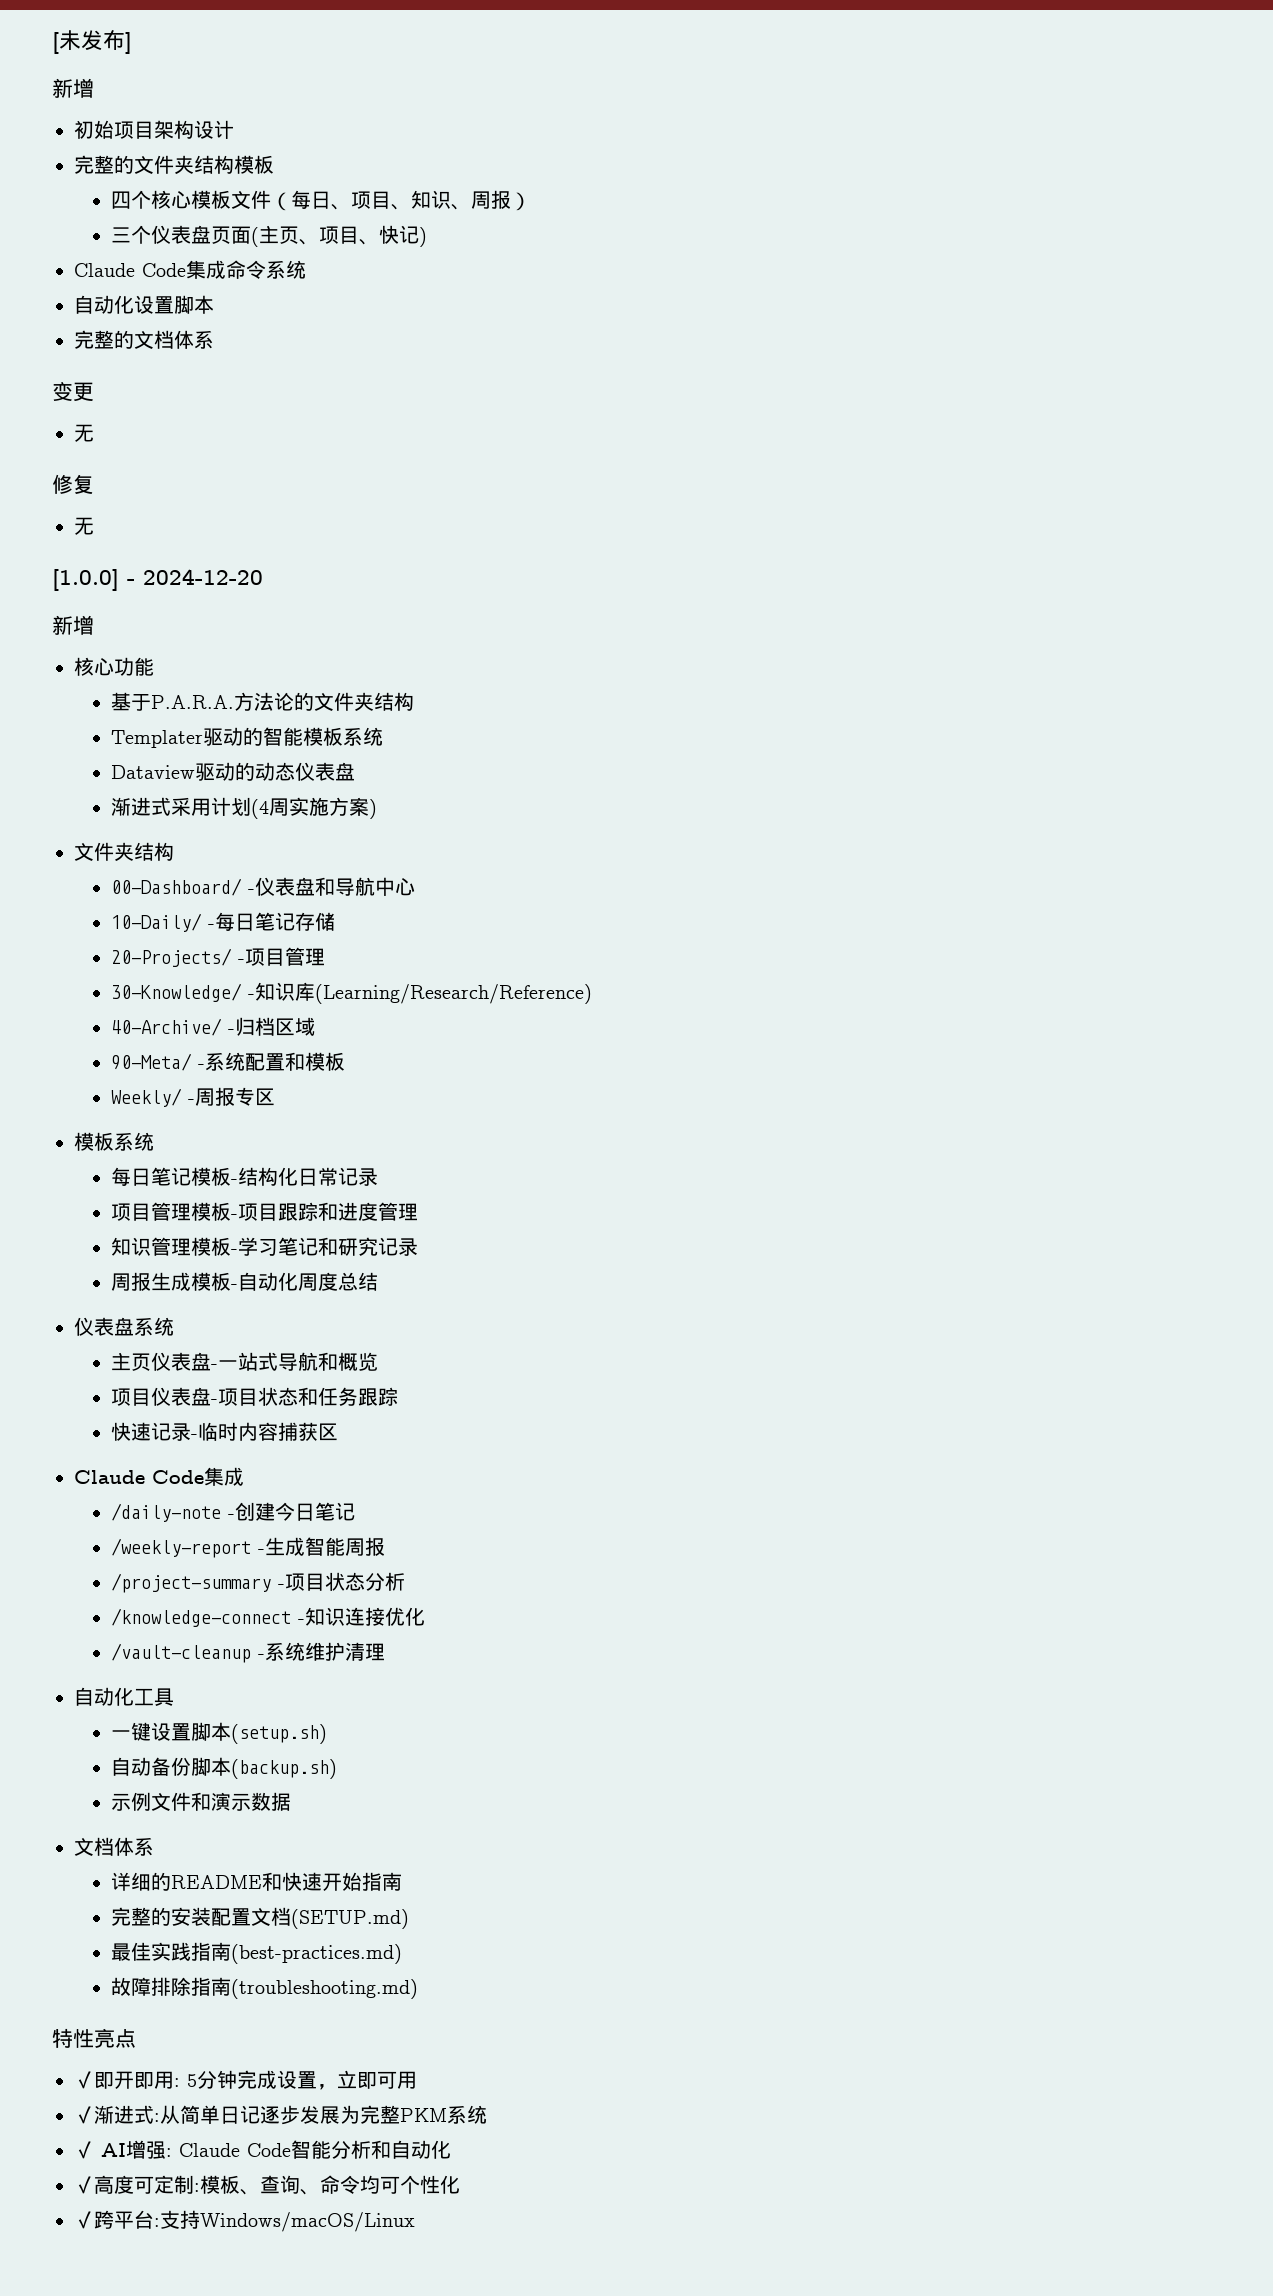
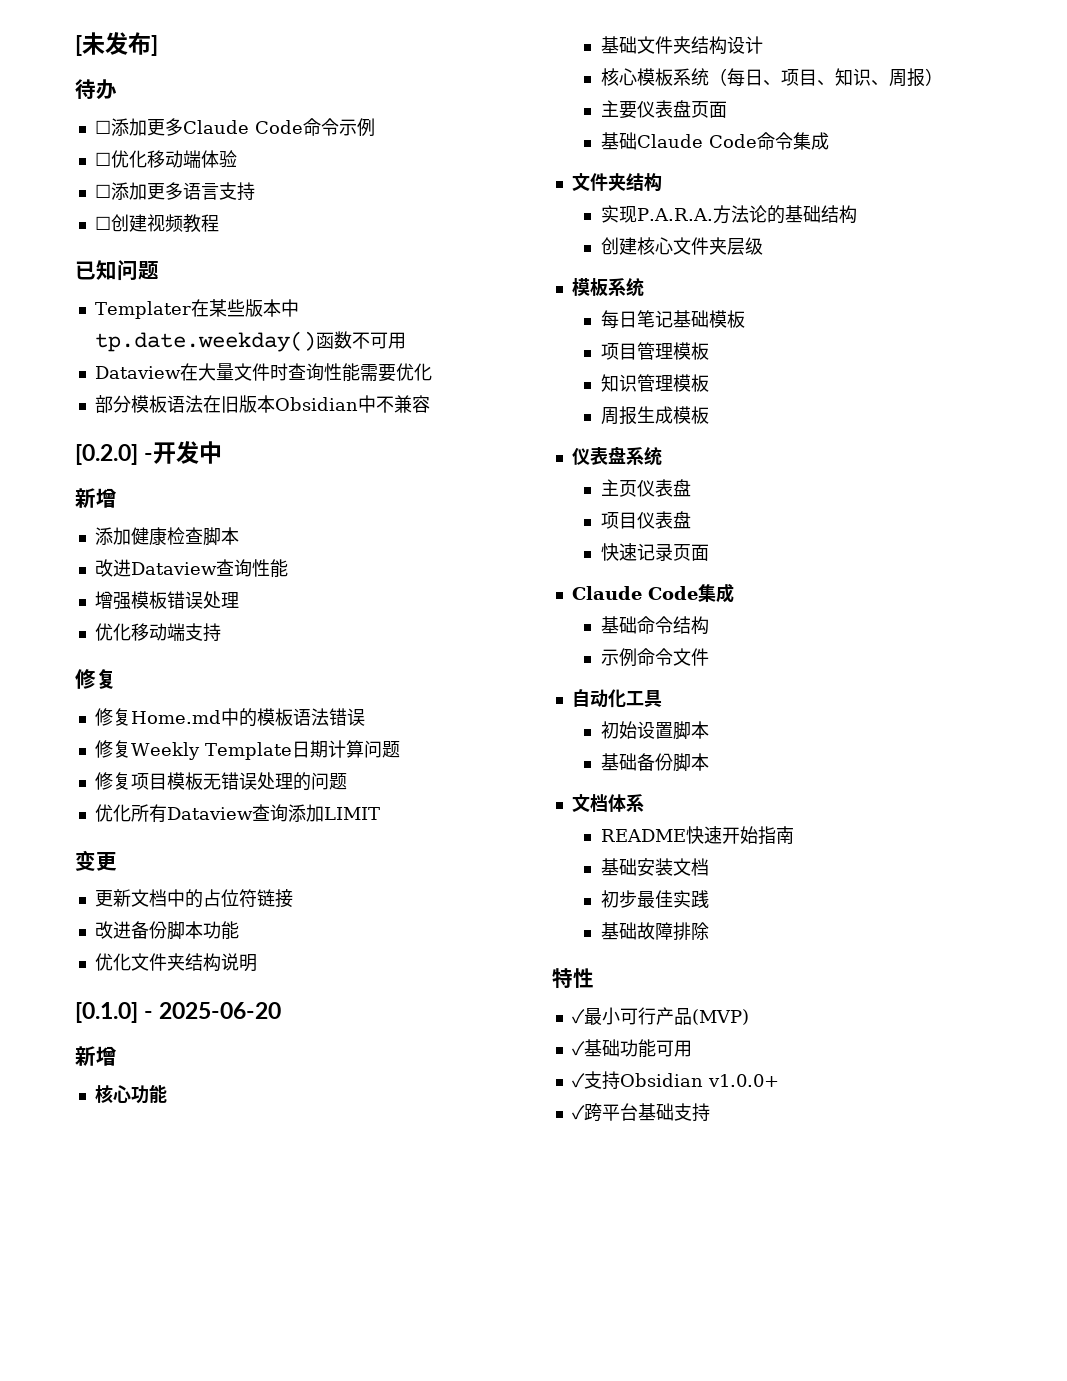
  [未发布]
+ 待办
+ ☐添加更多Claude Code命令示例
+ ☐优化移动端体验
+ ☐添加更多语言支持
+ ☐创建视频教程
+ 已知问题
+ Templater在某些版本中tp.date.weekday()函数不可用
+ Dataview在大量文件时查询性能需要优化
+ 部分模板语法在旧版本Obsidian中不兼容
+ [0.2.0] -开发中
  新增
- 初始项目架构设计
- 完整的文件夹结构模板
- 四个核心模板文件（每日、项目、知识、周报）
+ 添加健康检查脚本
+ 改进Dataview查询性能
+ 增强模板错误处理
+ 优化移动端支持
+ 修复
+ 修复Home.md中的模板语法错误
+ 修复Weekly Template日期计算问题
+ 修复项目模板无错误处理的问题
+ 优化所有Dataview查询添加LIMIT
+ 变更
+ 更新文档中的占位符链接
+ 改进备份脚本功能
+ 优化文件夹结构说明
+ [0.1.0] - 2025-06-20
+ 新增
+ 核心功能
+ 基础文件夹结构设计
+ 核心模板系统（每日、项目、知识、周报）
- 三个仪表盘页面(主页、项目、快记)
- Claude Code集成命令系统
- 自动化设置脚本
- 完整的文档体系
- 变更
- 无
- 修复
- 无
- [1.0.0] - 2024-12-20
- 新增
- 核心功能
- 基于P.A.R.A.方法论的文件夹结构
- Templater驱动的智能模板系统
- Dataview驱动的动态仪表盘
- 渐进式采用计划(4周实施方案)
+ 主要仪表盘页面
+ 基础Claude Code命令集成
  文件夹结构
- 00-Dashboard/ -仪表盘和导航中心
- 10-Daily/ -每日笔记存储
- 20-Projects/ -项目管理
- 30-Knowledge/ -知识库(Learning/Research/Reference)
- 40-Archive/ -归档区域
- 90-Meta/ -系统配置和模板
- Weekly/ -周报专区
+ 实现P.A.R.A.方法论的基础结构
+ 创建核心文件夹层级
- 每日笔记模板-结构化日常记录
+ 每日笔记基础模板
- 项目管理模板-项目跟踪和进度管理
- 知识管理模板-学习笔记和研究记录
+ 项目管理模板
+ 知识管理模板
- 周报生成模板-自动化周度总结
+ 周报生成模板
- 主页仪表盘-一站式导航和概览
- 项目仪表盘-项目状态和任务跟踪
- 快速记录-临时内容捕获区
+ 主页仪表盘
+ 项目仪表盘
+ 快速记录页面
  Claude Code集成
- /daily-note -创建今日笔记
- /weekly-report -生成智能周报
- /project-summary -项目状态分析
- /knowledge-connect -知识连接优化
- /vault-cleanup -系统维护清理
+ 基础命令结构
+ 示例命令文件
- 一键设置脚本(setup.sh)
- 自动备份脚本(backup.sh)
- 示例文件和演示数据
+ 初始设置脚本
+ 基础备份脚本
  文档体系
- 详细的README和快速开始指南
+ README快速开始指南
- 完整的安装配置文档(SETUP.md)
- 最佳实践指南(best-practices.md)
- 故障排除指南(troubleshooting.md)
+ 基础安装文档
+ 初步最佳实践
+ 基础故障排除
- 特性亮点
- ✓即开即用: 5分钟完成设置，立即可用
- ✓渐进式:从简单日记逐步发展为完整PKM系统
- ✓ AI增强: Claude Code智能分析和自动化
- ✓高度可定制:模板、查询、命令均可个性化
+ 特性
+ ✓最小可行产品(MVP)
+ ✓基础功能可用
+ ✓支持Obsidian v1.0.0+
- ✓跨平台:支持Windows/macOS/Linux
+ ✓跨平台基础支持

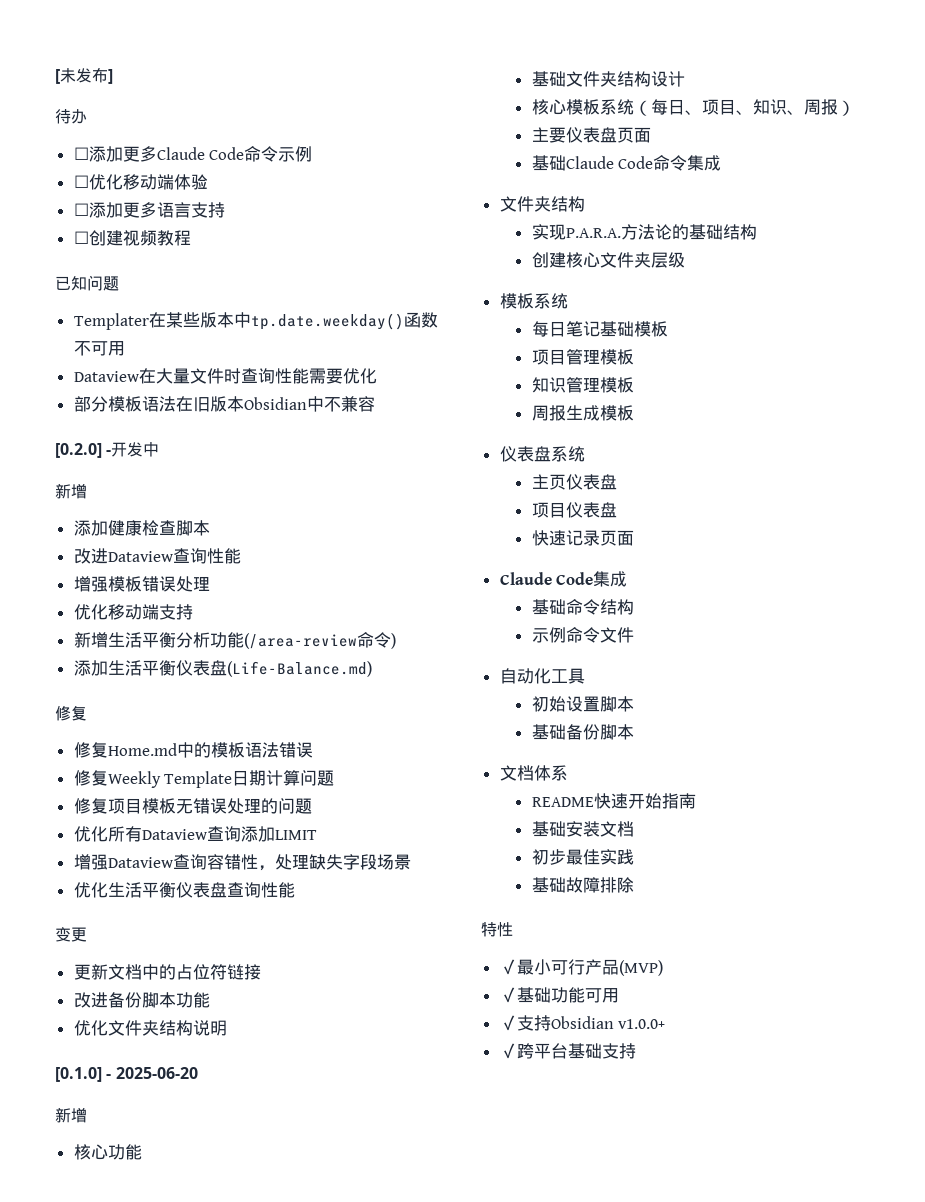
+ 新增生活平衡分析功能(/area-review命令)
+ 添加生活平衡仪表盘(Life-Balance.md)
+ 增强Dataview查询容错性，处理缺失字段场景
+ 优化生活平衡仪表盘查询性能

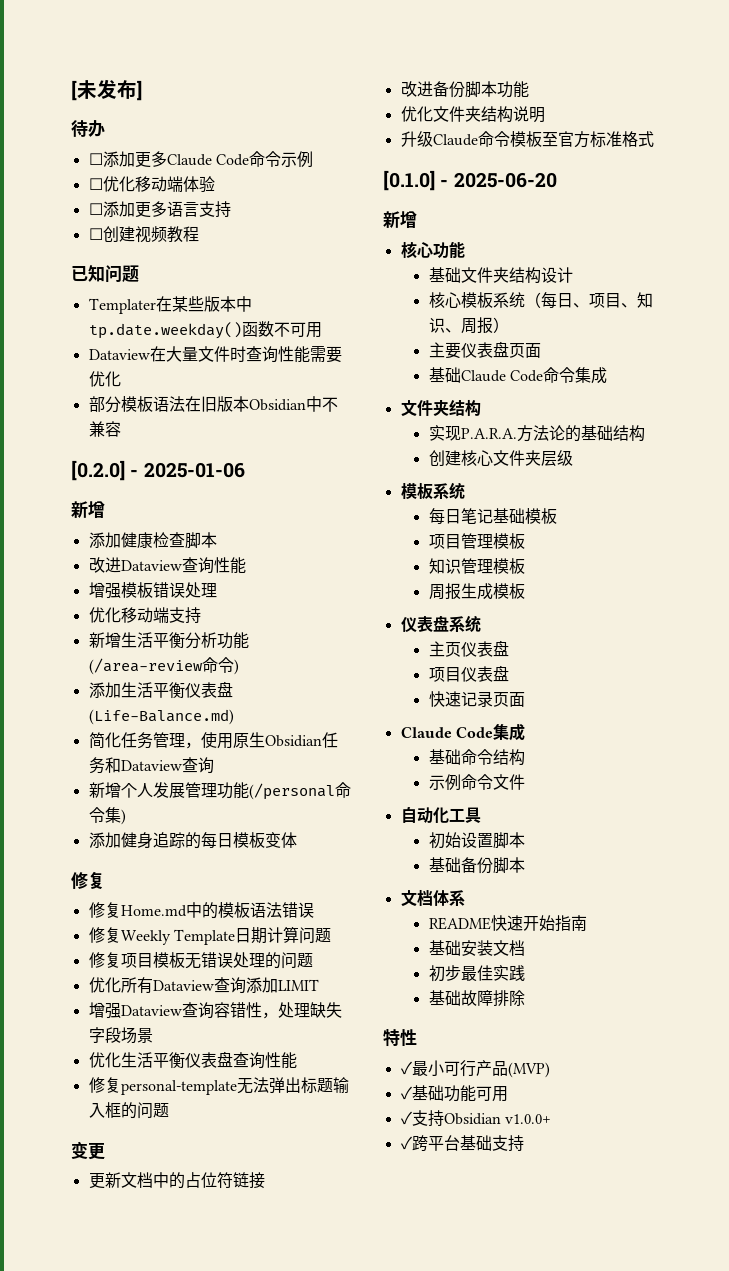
- [0.2.0] -开发中
+ [0.2.0] - 2025-01-06
+ 简化任务管理，使用原生Obsidian任务和Dataview查询
+ 新增个人发展管理功能(/personal命令集)
+ 添加健身追踪的每日模板变体
+ 修复personal-template无法弹出标题输入框的问题
+ 升级Claude命令模板至官方标准格式

